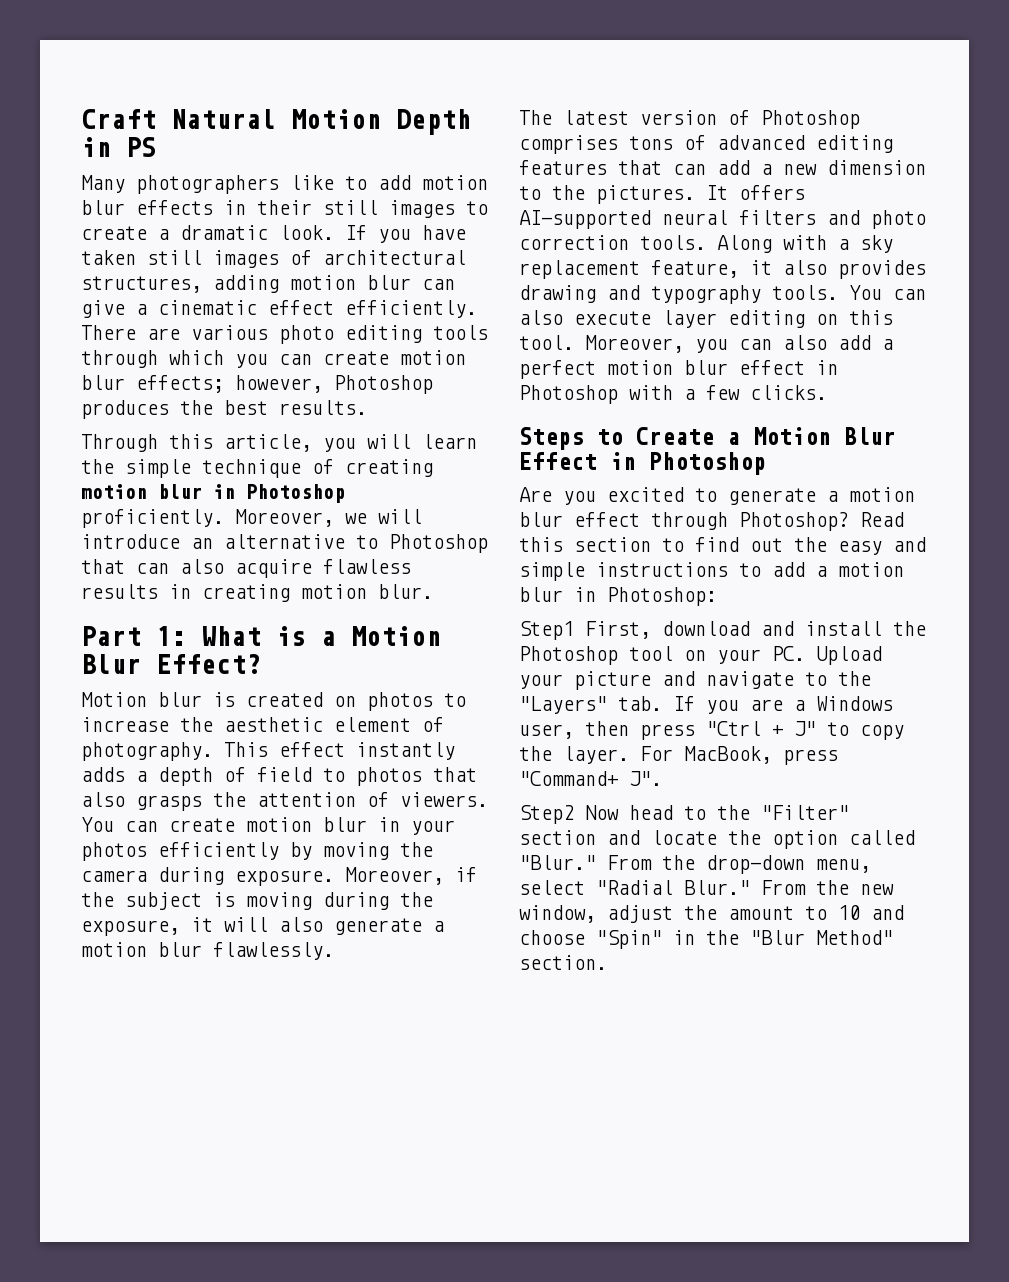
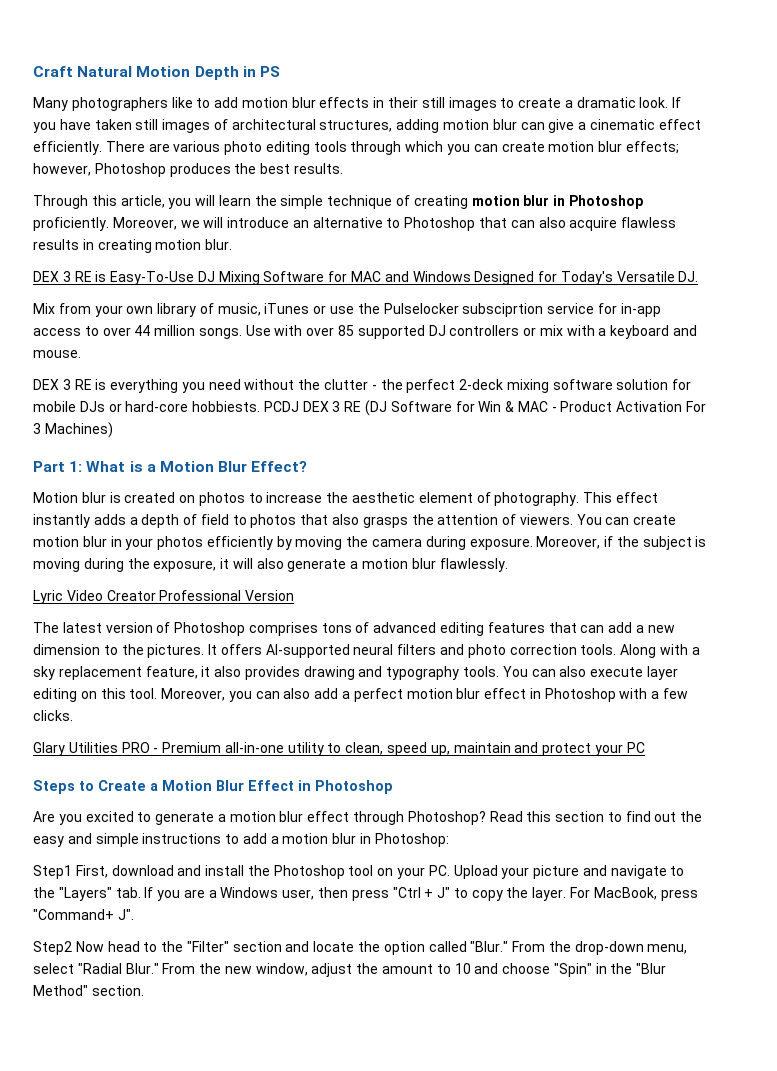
+ DEX 3 RE is Easy-To-Use DJ Mixing Software for MAC and Windows Designed for Today's Versatile DJ.
+ Mix from your own library of music, iTunes or use the Pulselocker subsciprtion service for in-app access to over 44 million songs. Use with over 85 supported DJ controllers or mix with a keyboard and mouse.
+ DEX 3 RE is everything you need without the clutter - the perfect 2-deck mixing software solution for mobile DJs or hard-core hobbiests. PCDJ DEX 3 RE (DJ Software for Win & MAC - Product Activation For 3 Machines)
+ Lyric Video Creator Professional Version
+ Glary Utilities PRO - Premium all-in-one utility to clean, speed up, maintain and protect your PC

